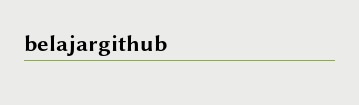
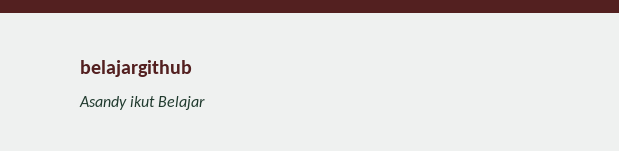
+ Asandy ikut Belajar

